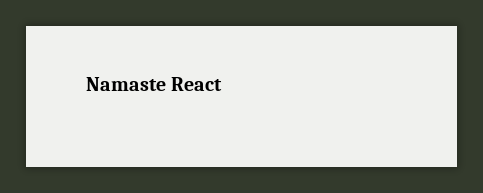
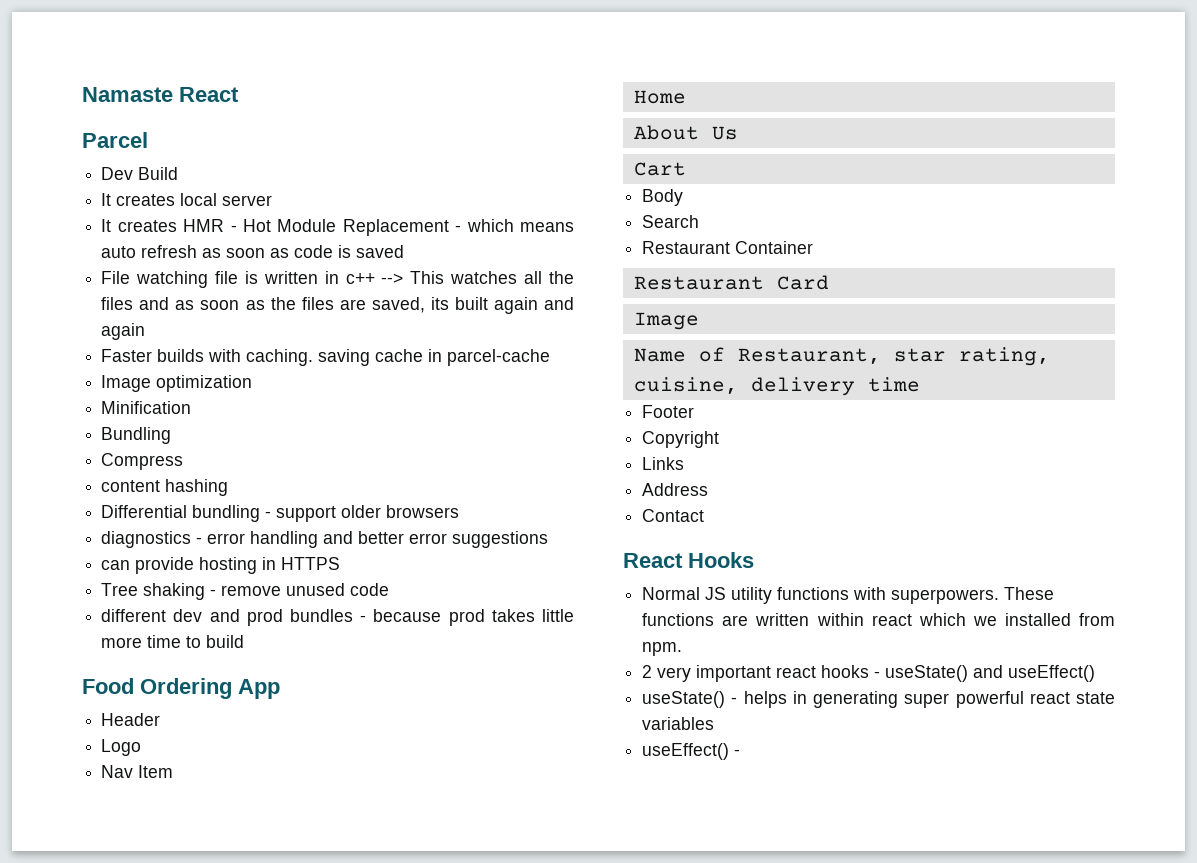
+ Parcel
+ Dev Build
+ It creates local server
+ It creates HMR - Hot Module Replacement - which means auto refresh as soon as code is saved
+ File watching file is written in c++ --> This watches all the files and as soon as the files are saved, its built again and again
+ Faster builds with caching. saving cache in parcel-cache
+ Image optimization
+ Minification
+ Bundling
+ Compress
+ content hashing
+ Differential bundling - support older browsers
+ diagnostics - error handling and better error suggestions
+ can provide hosting in HTTPS
+ Tree shaking - remove unused code
+ different dev and prod bundles - because prod takes little more time to build
+ Food Ordering App
+ Header
+ Logo
+ Nav Item
+ Home
+ About Us
+ Cart
+ Body
+ Search
+ Restaurant Container
+ Restaurant Card
+ Image
+ Name of Restaurant, star rating, cuisine, delivery time
+ Footer
+ Copyright
+ Links
+ Address
+ Contact
+ React Hooks
+ Normal JS utility functions with superpowers. These functions are written within react which we installed from npm.
+ 2 very important react hooks - useState() and useEffect()
+ useState() - helps in generating super powerful react state variables
+ useEffect() -

